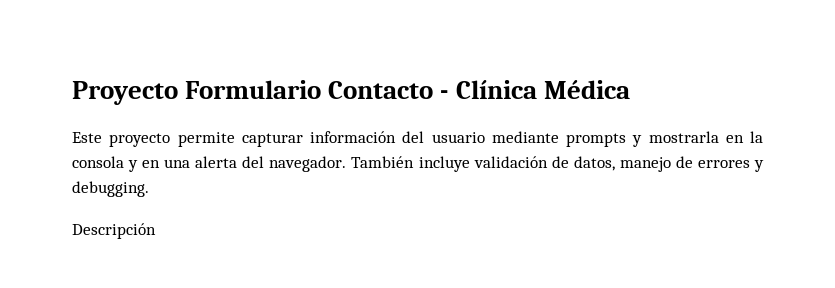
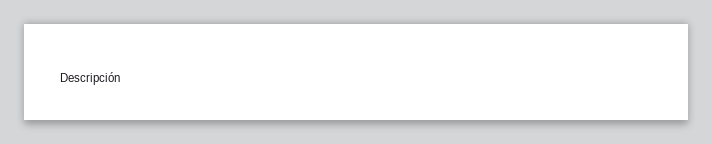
- Proyecto Formulario Contacto - Clínica Médica
- Este proyecto permite capturar información del usuario mediante prompts y mostrarla en la consola y en una alerta del navegador. También incluye validación de datos, manejo de errores y debugging.

